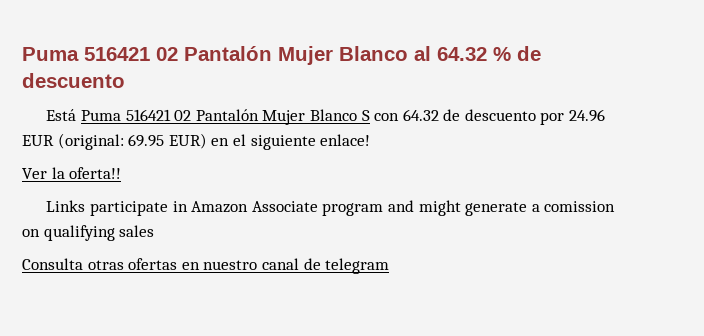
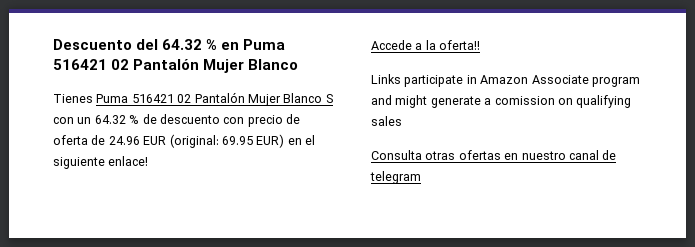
- Puma 516421 02 Pantalón Mujer Blanco al 64.32 % de descuento
- Está Puma 516421 02 Pantalón Mujer Blanco S con 64.32 de descuento por 24.96 EUR (original: 69.95 EUR) en el siguiente enlace!
+ Descuento del 64.32 % en Puma 516421 02 Pantalón Mujer Blanco
+ Tienes Puma 516421 02 Pantalón Mujer Blanco S con un 64.32 % de descuento con precio de oferta de 24.96 EUR (original: 69.95 EUR) en el siguiente enlace!
- Ver la oferta!!
+ Accede a la oferta!!

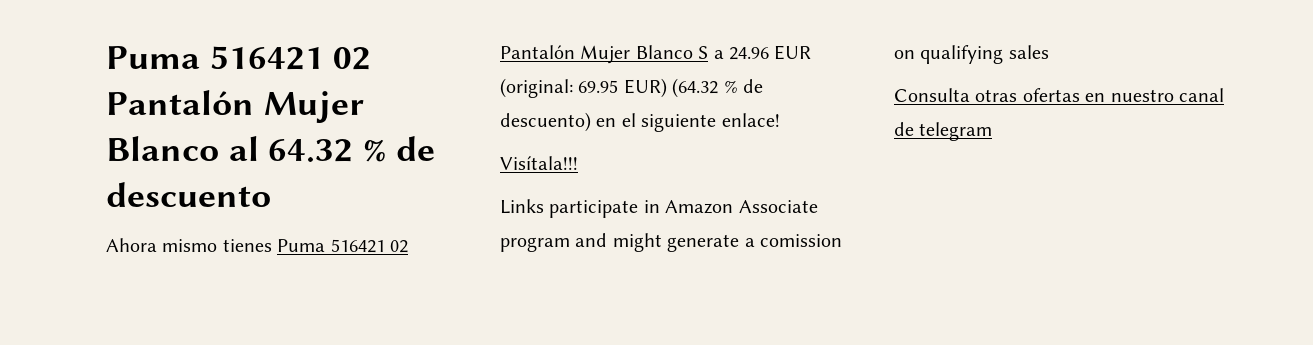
- Descuento del 64.32 % en Puma 516421 02 Pantalón Mujer Blanco
- Tienes Puma 516421 02 Pantalón Mujer Blanco S con un 64.32 % de descuento con precio de oferta de 24.96 EUR (original: 69.95 EUR) en el siguiente enlace!
+ Puma 516421 02 Pantalón Mujer Blanco al 64.32 % de descuento
+ Ahora mismo tienes Puma 516421 02 Pantalón Mujer Blanco S a 24.96 EUR (original: 69.95 EUR) (64.32 % de descuento) en el siguiente enlace!
- Accede a la oferta!!
+ Visítala!!!

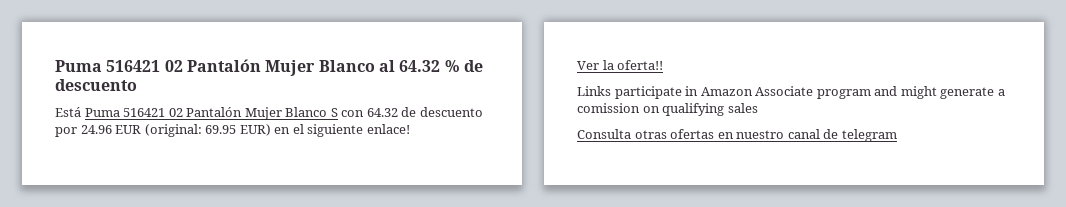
- Ahora mismo tienes Puma 516421 02 Pantalón Mujer Blanco S a 24.96 EUR (original: 69.95 EUR) (64.32 % de descuento) en el siguiente enlace!
+ Está Puma 516421 02 Pantalón Mujer Blanco S con 64.32 de descuento por 24.96 EUR (original: 69.95 EUR) en el siguiente enlace!
- Visítala!!!
+ Ver la oferta!!

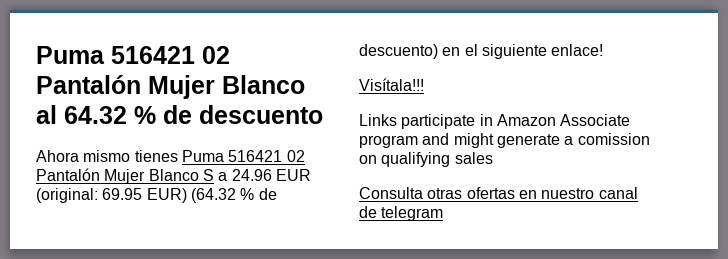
- Está Puma 516421 02 Pantalón Mujer Blanco S con 64.32 de descuento por 24.96 EUR (original: 69.95 EUR) en el siguiente enlace!
+ Ahora mismo tienes Puma 516421 02 Pantalón Mujer Blanco S a 24.96 EUR (original: 69.95 EUR) (64.32 % de descuento) en el siguiente enlace!
- Ver la oferta!!
+ Visítala!!!

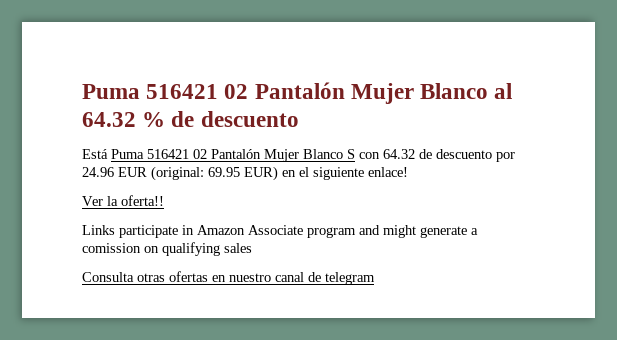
- Ahora mismo tienes Puma 516421 02 Pantalón Mujer Blanco S a 24.96 EUR (original: 69.95 EUR) (64.32 % de descuento) en el siguiente enlace!
+ Está Puma 516421 02 Pantalón Mujer Blanco S con 64.32 de descuento por 24.96 EUR (original: 69.95 EUR) en el siguiente enlace!
- Visítala!!!
+ Ver la oferta!!

